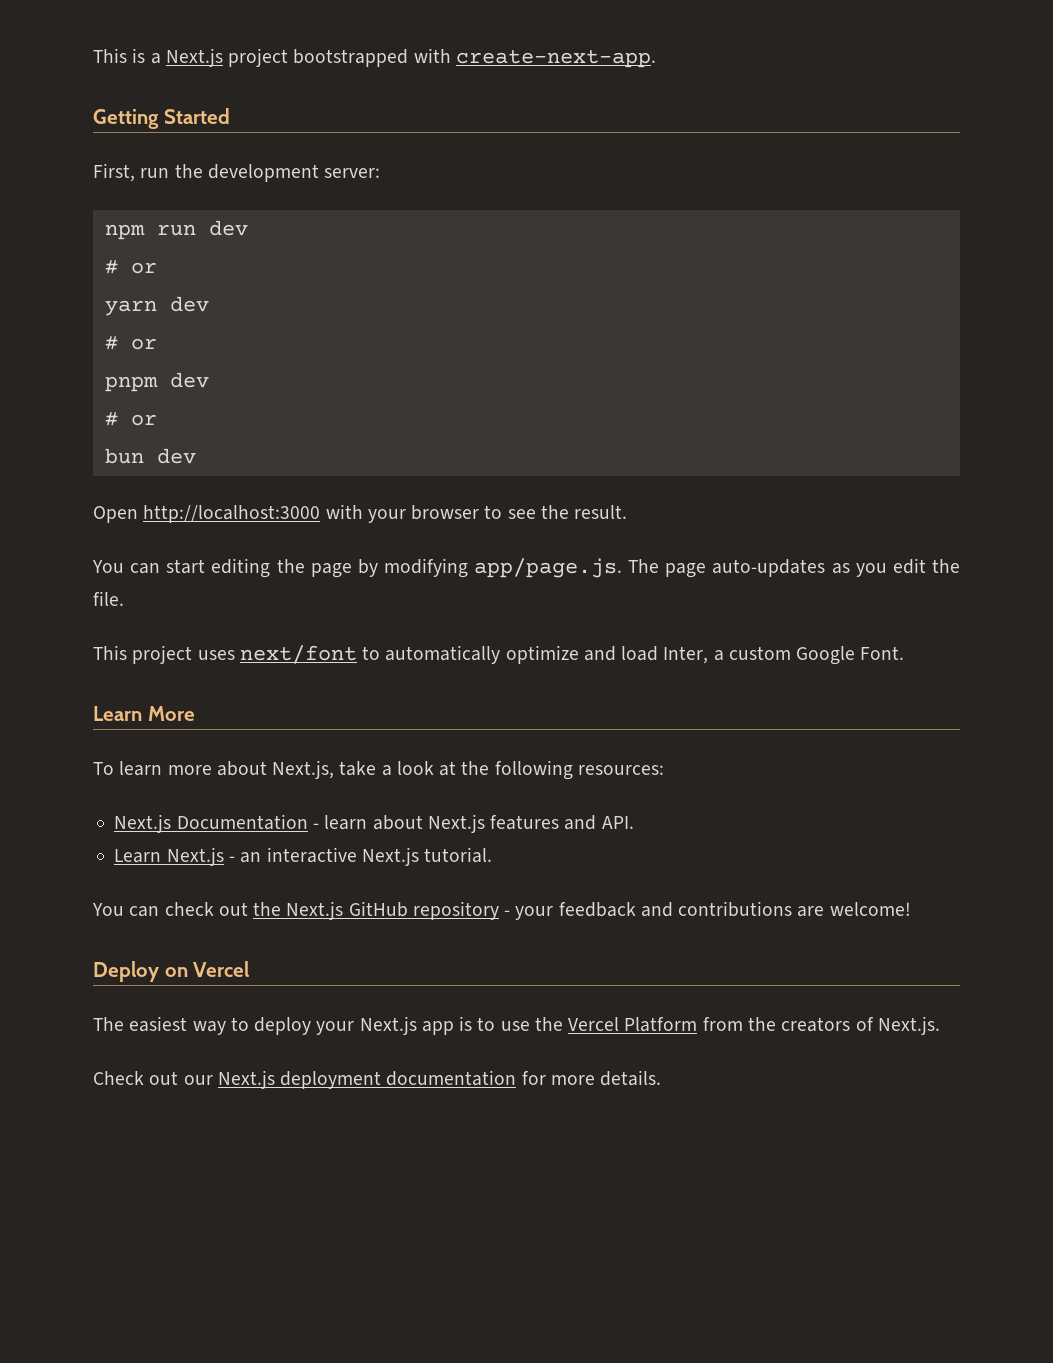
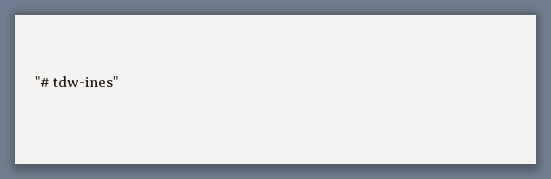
- This is a Next.js project bootstrapped with create-next-app.
- Getting Started
- First, run the development server:
- npm run dev
- # or
- yarn dev
- # or
- pnpm dev
- # or
- bun dev
- Open http://localhost:3000 with your browser to see the result.
- You can start editing the page by modifying app/page.js. The page auto-updates as you edit the file.
- This project uses next/font to automatically optimize and load Inter, a custom Google Font.
- Learn More
- To learn more about Next.js, take a look at the following resources:
- Next.js Documentation - learn about Next.js features and API.
- Learn Next.js - an interactive Next.js tutorial.
- You can check out the Next.js GitHub repository - your feedback and contributions are welcome!
- Deploy on Vercel
- The easiest way to deploy your Next.js app is to use the Vercel Platform from the creators of Next.js.
- Check out our Next.js deployment documentation for more details.
+ "# tdw-ines"

